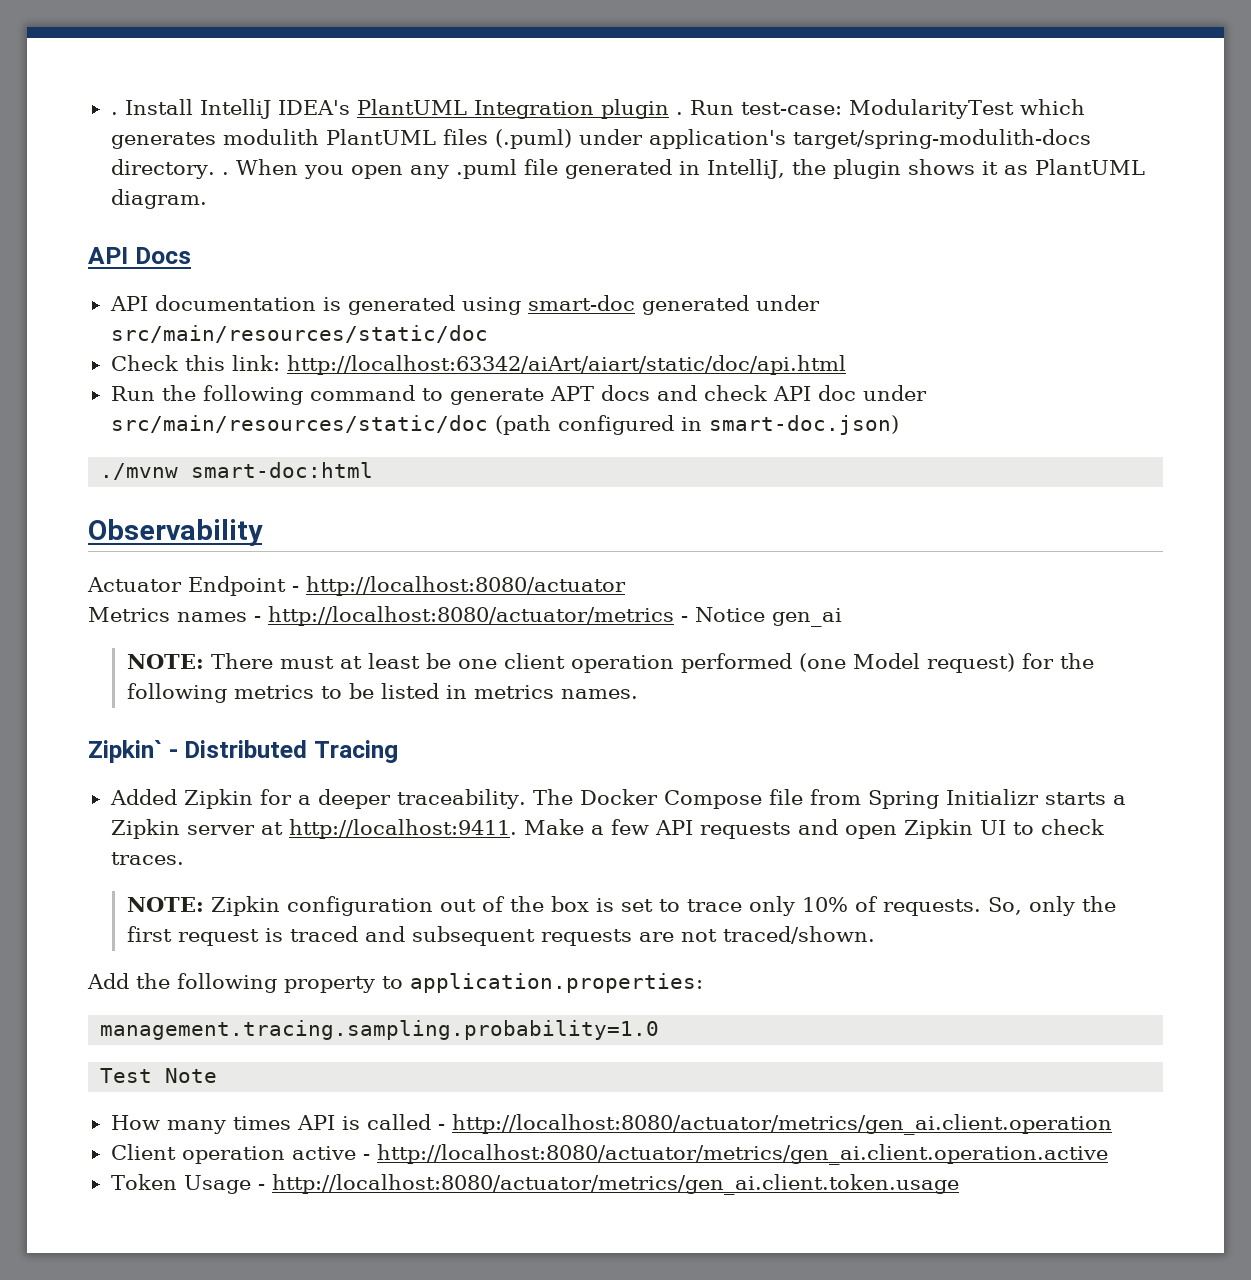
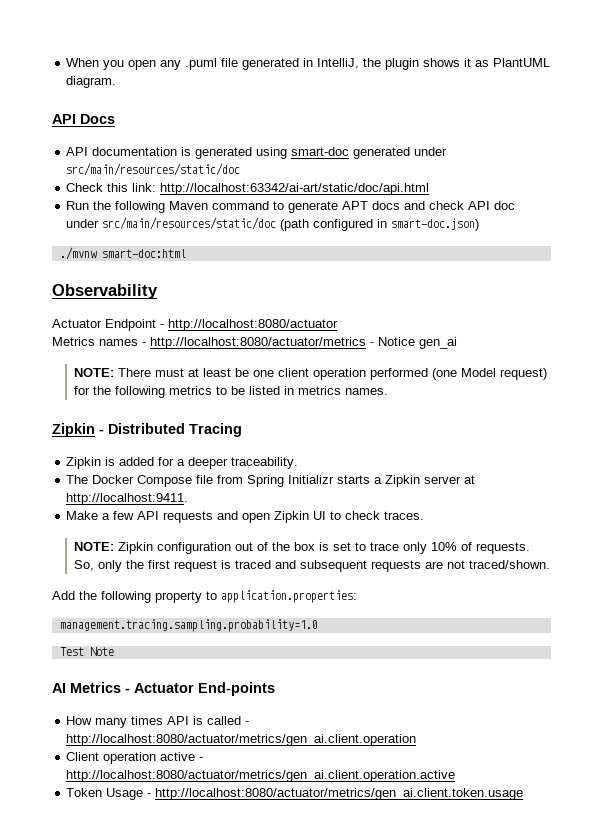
- . Install IntelliJ IDEA's PlantUML Integration plugin . Run test-case: ModularityTest which generates modulith PlantUML files (.puml) under application's target/spring-modulith-docs directory. .
- Check this link: http://localhost:63342/aiArt/aiart/static/doc/api.html
+ Check this link: http://localhost:63342/ai-art/static/doc/api.html
- Run the following command to generate APT docs and check API doc under src/main/resources/static/doc (path configured in smart-doc.json)
+ Run the following Maven command to generate APT docs and check API doc under src/main/resources/static/doc (path configured in smart-doc.json)
- Zipkin` - Distributed Tracing
+ Zipkin - Distributed Tracing
- Added Zipkin for a deeper traceability. The Docker Compose file from Spring Initializr starts a Zipkin server at http://localhost:9411. Make a few API requests and open Zipkin UI to check traces.
+ Zipkin is added for a deeper traceability.
+ The Docker Compose file from Spring Initializr starts a Zipkin server at http://localhost:9411.
+ Make a few API requests and open Zipkin UI to check traces.
+ AI Metrics - Actuator End-points

